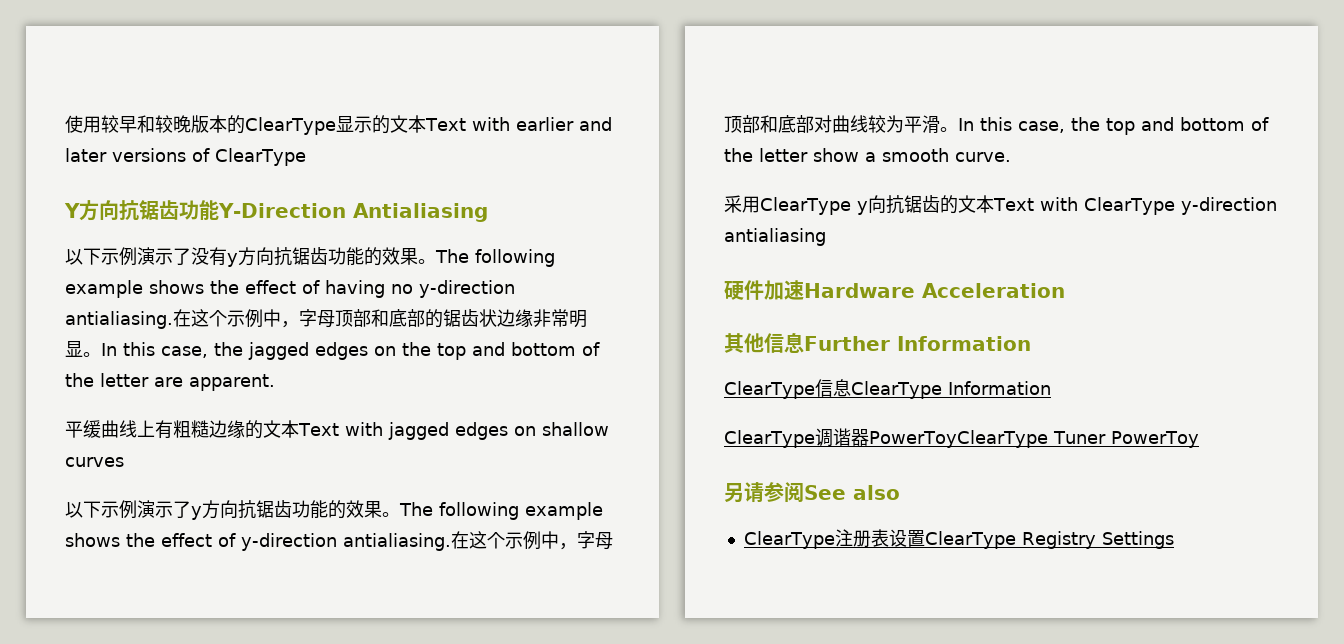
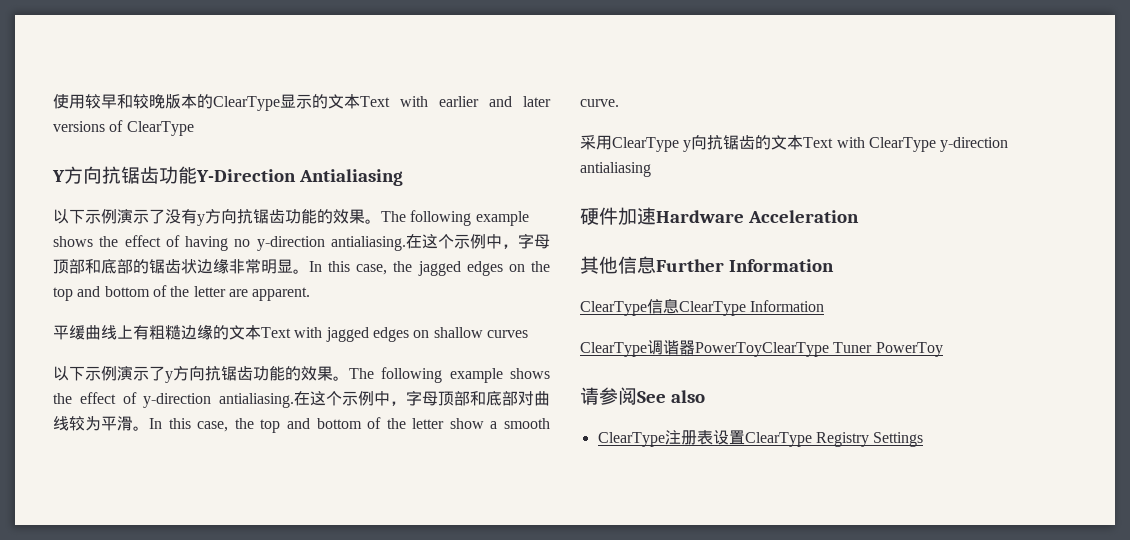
- 另请参阅See also
+ 请参阅See also

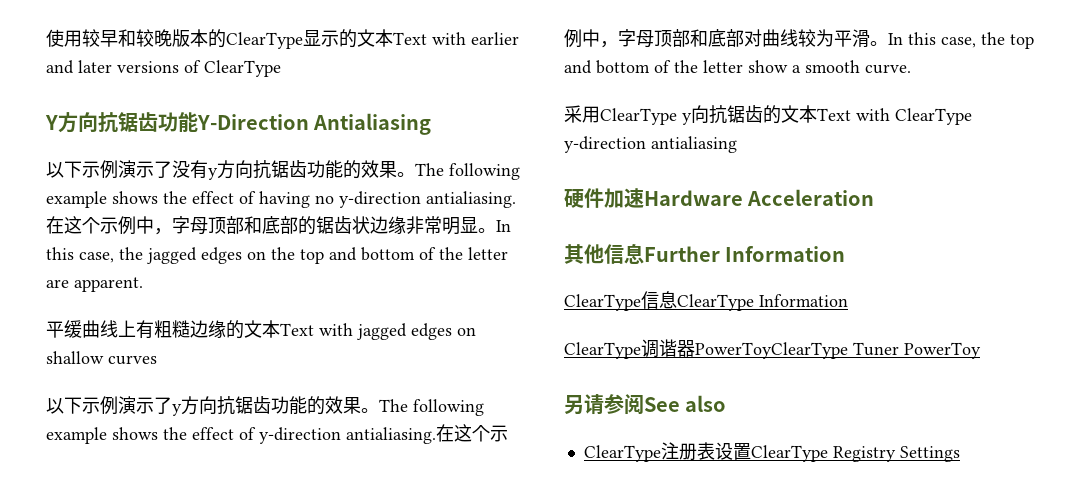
- 请参阅See also
+ 另请参阅See also

